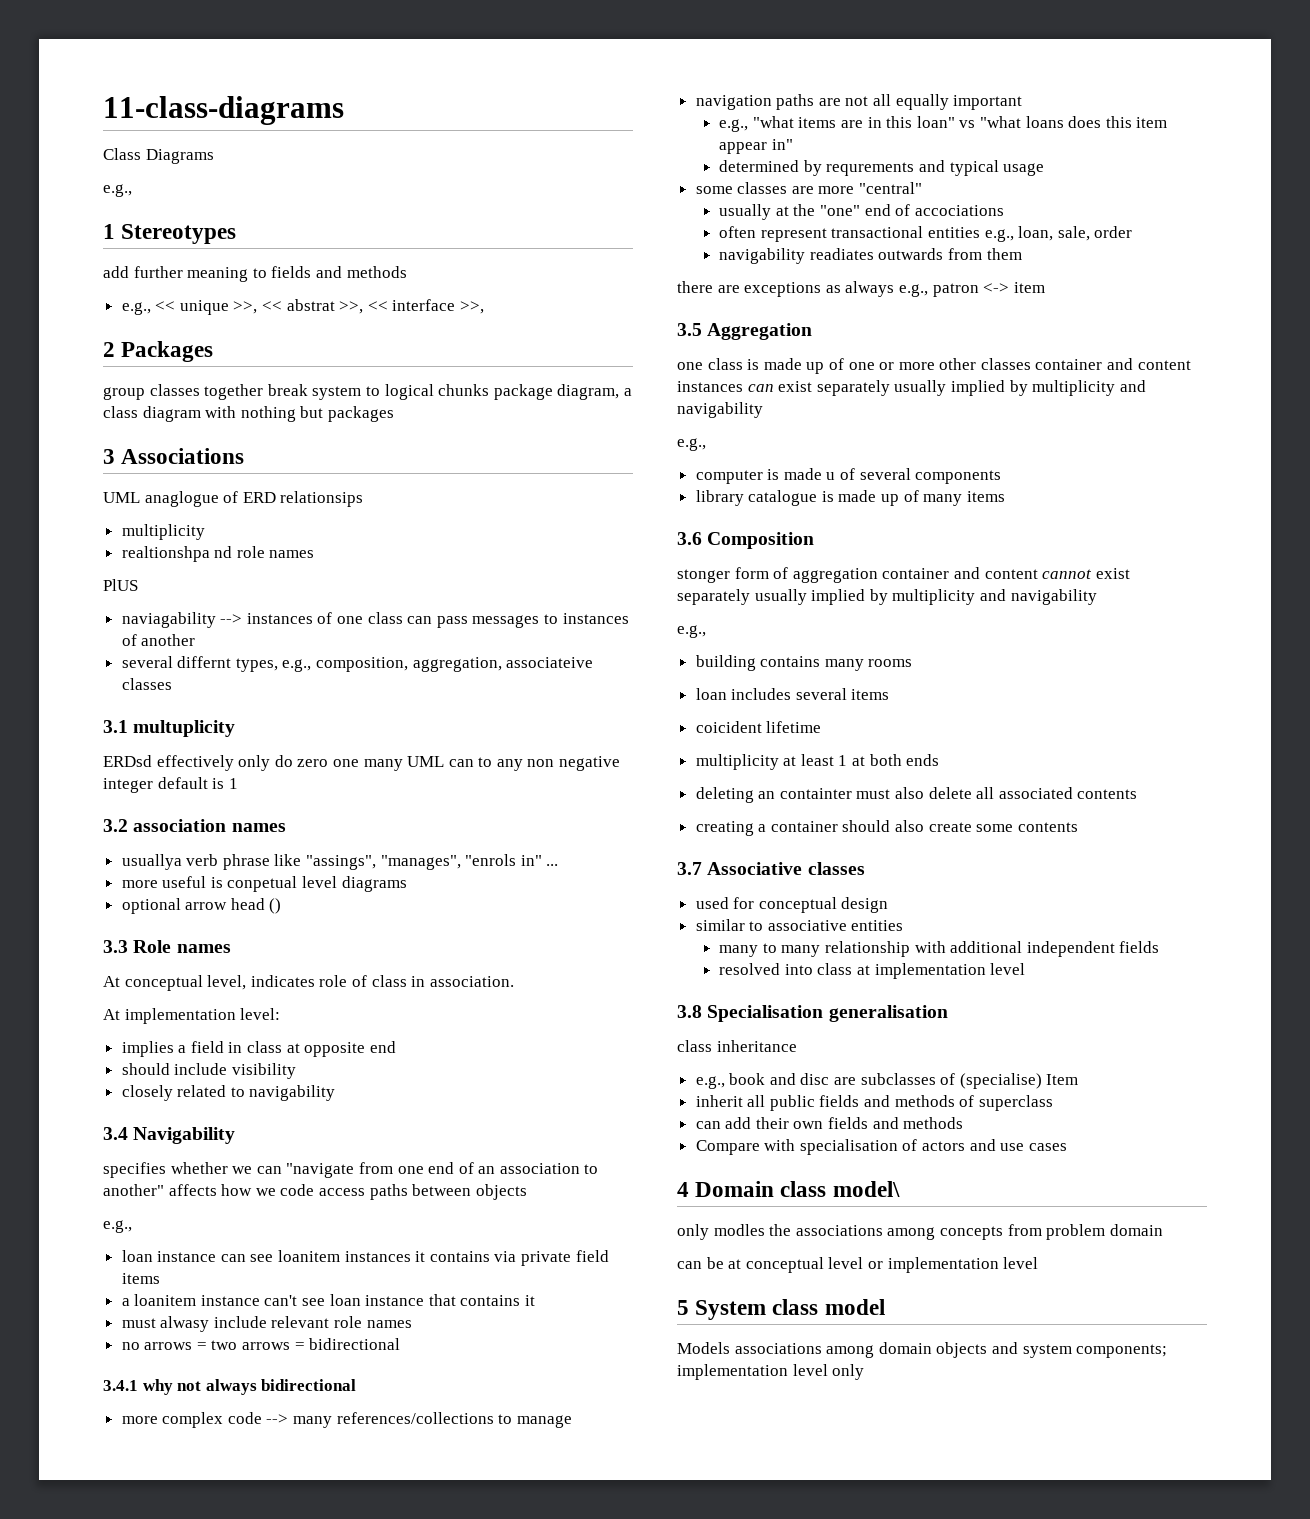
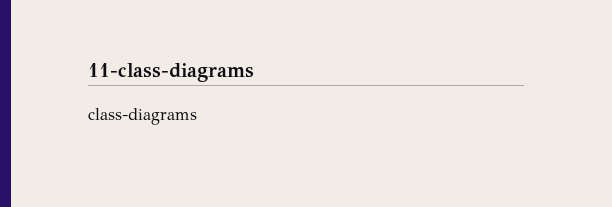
- Class Diagrams
- e.g.,
- 1 Stereotypes
- add further meaning to fields and methods
- e.g., << unique >>, << abstrat >>, << interface >>,
- 2 Packages
- group classes together break system to logical chunks package diagram, a class diagram with nothing but packages
- 3 Associations
- UML anaglogue of ERD relationsips
- multiplicity
- realtionshpa nd role names
- PlUS
- naviagability --> instances of one class can pass messages to instances of another
- several differnt types, e.g., composition, aggregation, associateive classes
- 3.1 multuplicity
- ERDsd effectively only do zero one many UML can to any non negative integer default is 1
- 3.2 association names
- usuallya verb phrase like "assings", "manages", "enrols in" ...
- more useful is conpetual level diagrams
- optional arrow head ()
- 3.3 Role names
- At conceptual level, indicates role of class in association.
- At implementation level:
- implies a field in class at opposite end
- should include visibility
- closely related to navigability
- 3.4 Navigability
- specifies whether we can "navigate from one end of an association to another" affects how we code access paths between objects
- e.g.,
- loan instance can see loanitem instances it contains via private field items
- a loanitem instance can't see loan instance that contains it
- must alwasy include relevant role names
- no arrows = two arrows = bidirectional
- 3.4.1 why not always bidirectional
- more complex code --> many references/collections to manage
- navigation paths are not all equally important
- e.g., "what items are in this loan" vs "what loans does this item appear in"
- determined by requrements and typical usage
- some classes are more "central"
- usually at the "one" end of accociations
- often represent transactional entities e.g., loan, sale, order
- navigability readiates outwards from them
- there are exceptions as always e.g., patron <-> item
- 3.5 Aggregation
- one class is made up of one or more other classes container and content instances can exist separately usually implied by multiplicity and navigability
- e.g.,
- computer is made u of several components
- library catalogue is made up of many items
- 3.6 Composition
- stonger form of aggregation container and content cannot exist separately usually implied by multiplicity and navigability
- e.g.,
- building contains many rooms
- loan includes several items
- coicident lifetime
- multiplicity at least 1 at both ends
- deleting an containter must also delete all associated contents
- creating a container should also create some contents
- 3.7 Associative classes
- used for conceptual design
- similar to associative entities
- many to many relationship with additional independent fields
- resolved into class at implementation level
- 3.8 Specialisation generalisation
- class inheritance
- e.g., book and disc are subclasses of (specialise) Item
- inherit all public fields and methods of superclass
- can add their own fields and methods
- Compare with specialisation of actors and use cases
- 4 Domain class model\
- only modles the associations among concepts from problem domain
- can be at conceptual level or implementation level
- 5 System class model
- Models associations among domain objects and system components; implementation level only
+ class-diagrams

